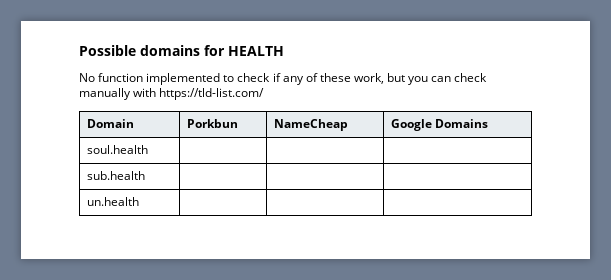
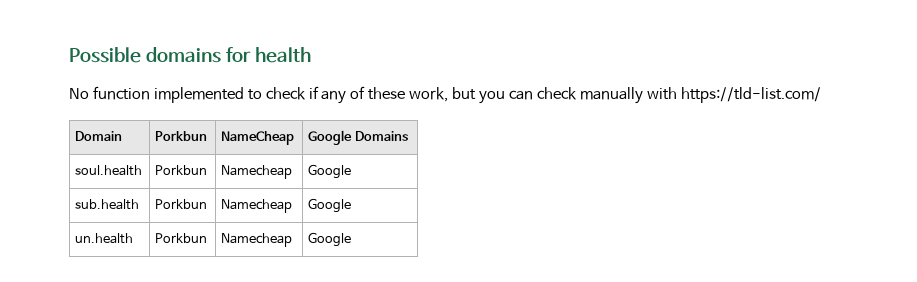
- Possible domains for HEALTH
+ Possible domains for health
- soul.health | | |
- sub.health | | |
- un.health | | |
+ soul.health | Porkbun | Namecheap | Google
+ sub.health | Porkbun | Namecheap | Google
+ un.health | Porkbun | Namecheap | Google

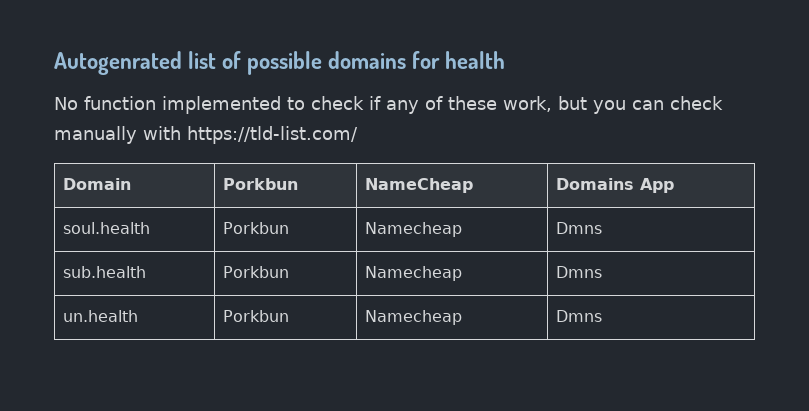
- Possible domains for health
+ Autogenrated list of possible domains for health
- Domain | Porkbun | NameCheap | Google Domains
+ Domain | Porkbun | NameCheap | Domains App
- soul.health | Porkbun | Namecheap | Google
+ soul.health | Porkbun | Namecheap | Dmns
- sub.health | Porkbun | Namecheap | Google
+ sub.health | Porkbun | Namecheap | Dmns
- un.health | Porkbun | Namecheap | Google
+ un.health | Porkbun | Namecheap | Dmns

